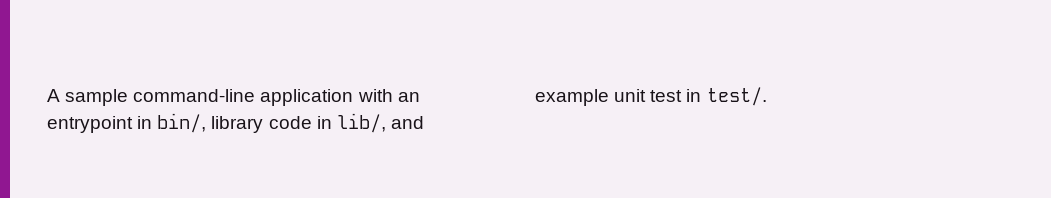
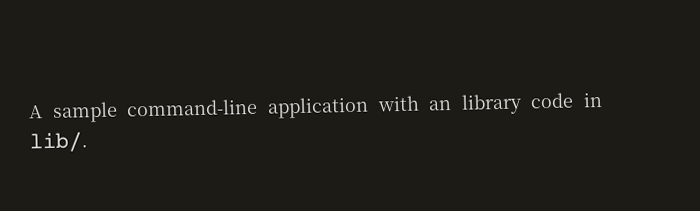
- A sample command-line application with an entrypoint in bin/, library code in lib/, and example unit test in test/.
+ A sample command-line application with an library code in lib/.

